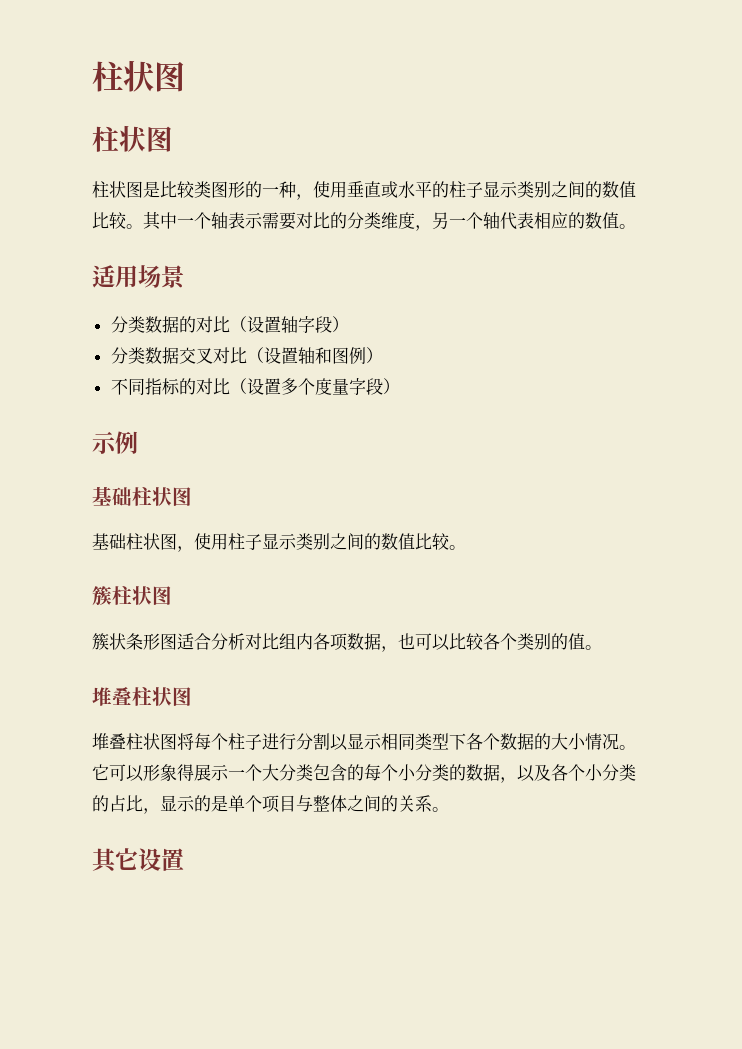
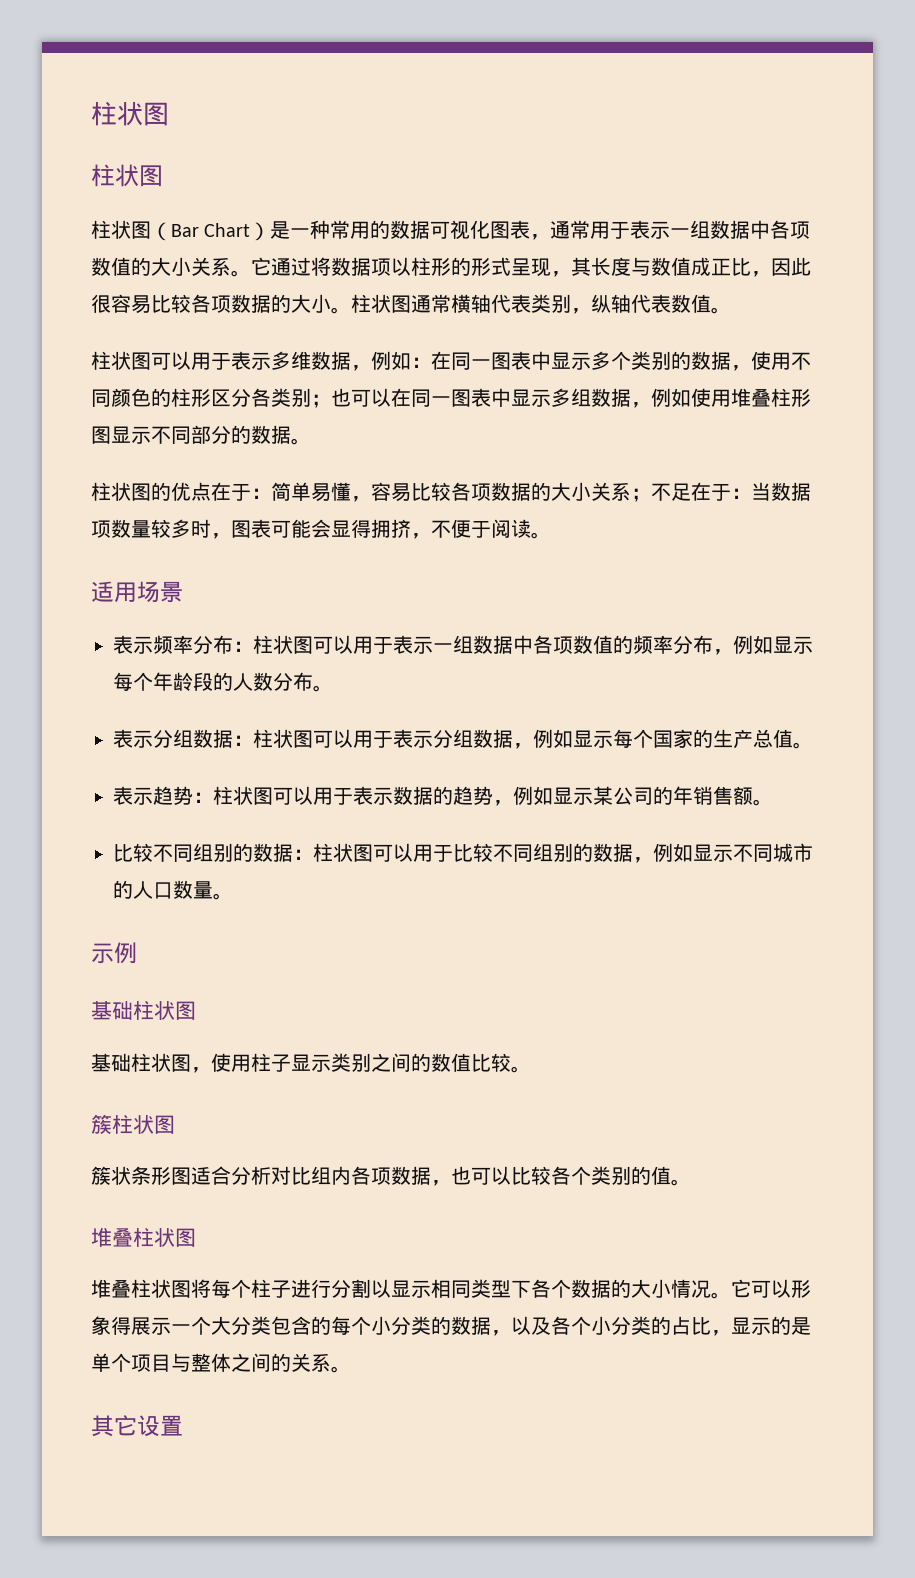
- 柱状图是比较类图形的一种，使用垂直或水平的柱子显示类别之间的数值比较。其中一个轴表示需要对比的分类维度，另一个轴代表相应的数值。
+ 柱状图（Bar Chart）是一种常用的数据可视化图表，通常用于表示一组数据中各项数值的大小关系。它通过将数据项以柱形的形式呈现，其长度与数值成正比，因此很容易比较各项数据的大小。柱状图通常横轴代表类别，纵轴代表数值。
+ 柱状图可以用于表示多维数据，例如：在同一图表中显示多个类别的数据，使用不同颜色的柱形区分各类别；也可以在同一图表中显示多组数据，例如使用堆叠柱形图显示不同部分的数据。
+ 柱状图的优点在于：简单易懂，容易比较各项数据的大小关系；不足在于：当数据项数量较多时，图表可能会显得拥挤，不便于阅读。
  适用场景
- 分类数据的对比（设置轴字段）
- 分类数据交叉对比（设置轴和图例）
- 不同指标的对比（设置多个度量字段）
+ 表示频率分布：柱状图可以用于表示一组数据中各项数值的频率分布，例如显示每个年龄段的人数分布。
+ 表示分组数据：柱状图可以用于表示分组数据，例如显示每个国家的生产总值。
+ 表示趋势：柱状图可以用于表示数据的趋势，例如显示某公司的年销售额。
+ 比较不同组别的数据：柱状图可以用于比较不同组别的数据，例如显示不同城市的人口数量。

